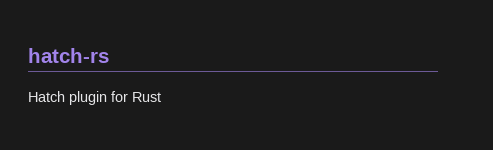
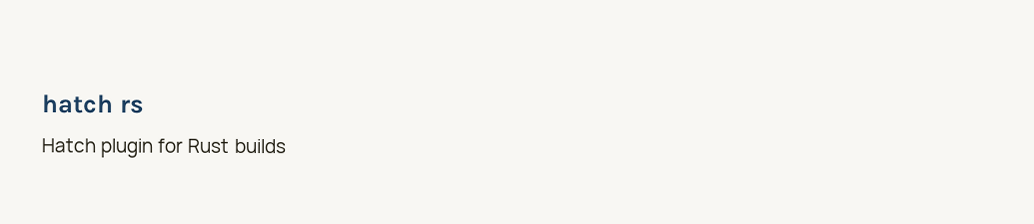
- hatch-rs
+ hatch rs
- Hatch plugin for Rust
+ Hatch plugin for Rust builds

